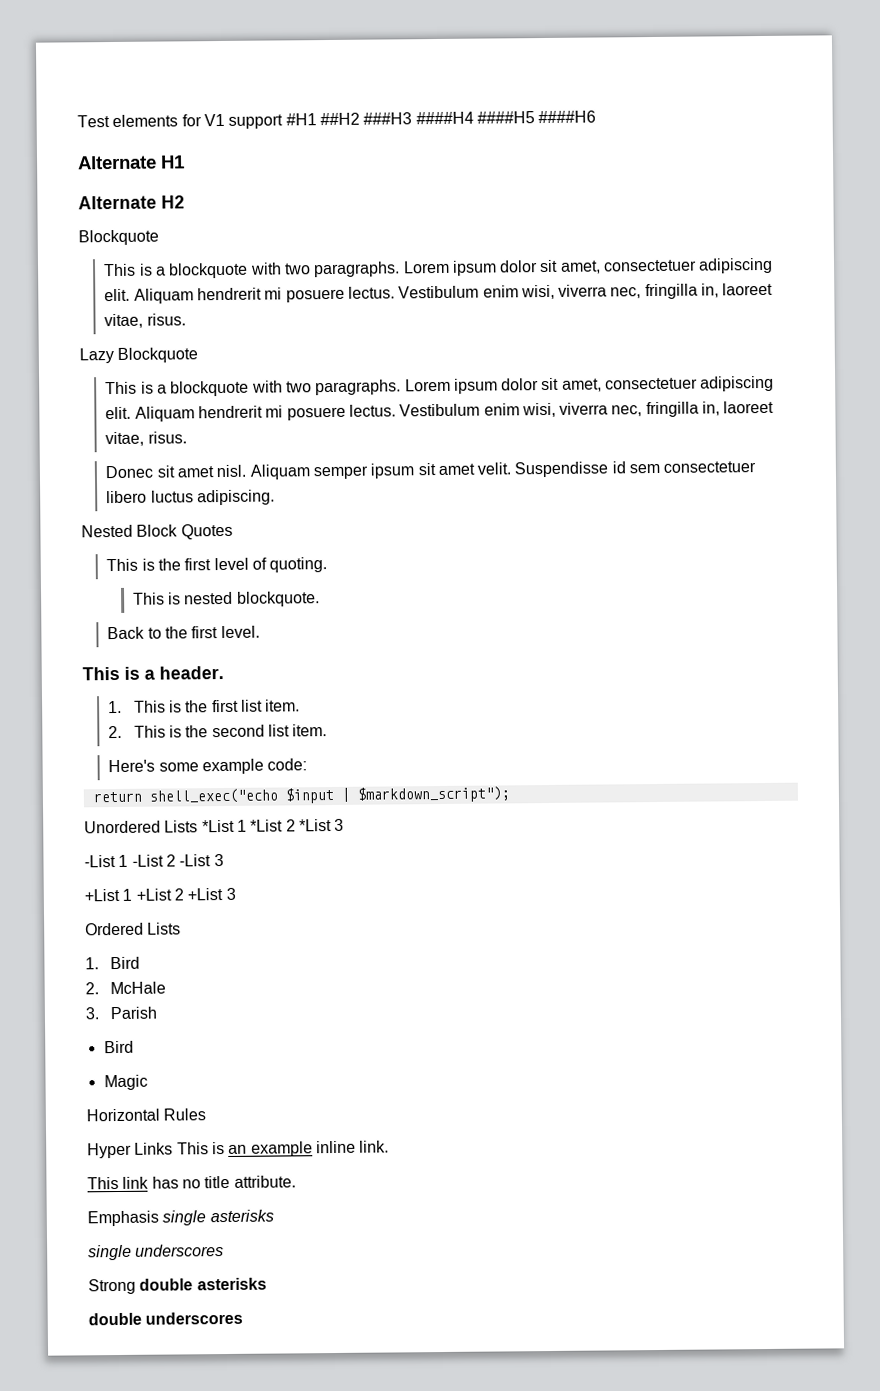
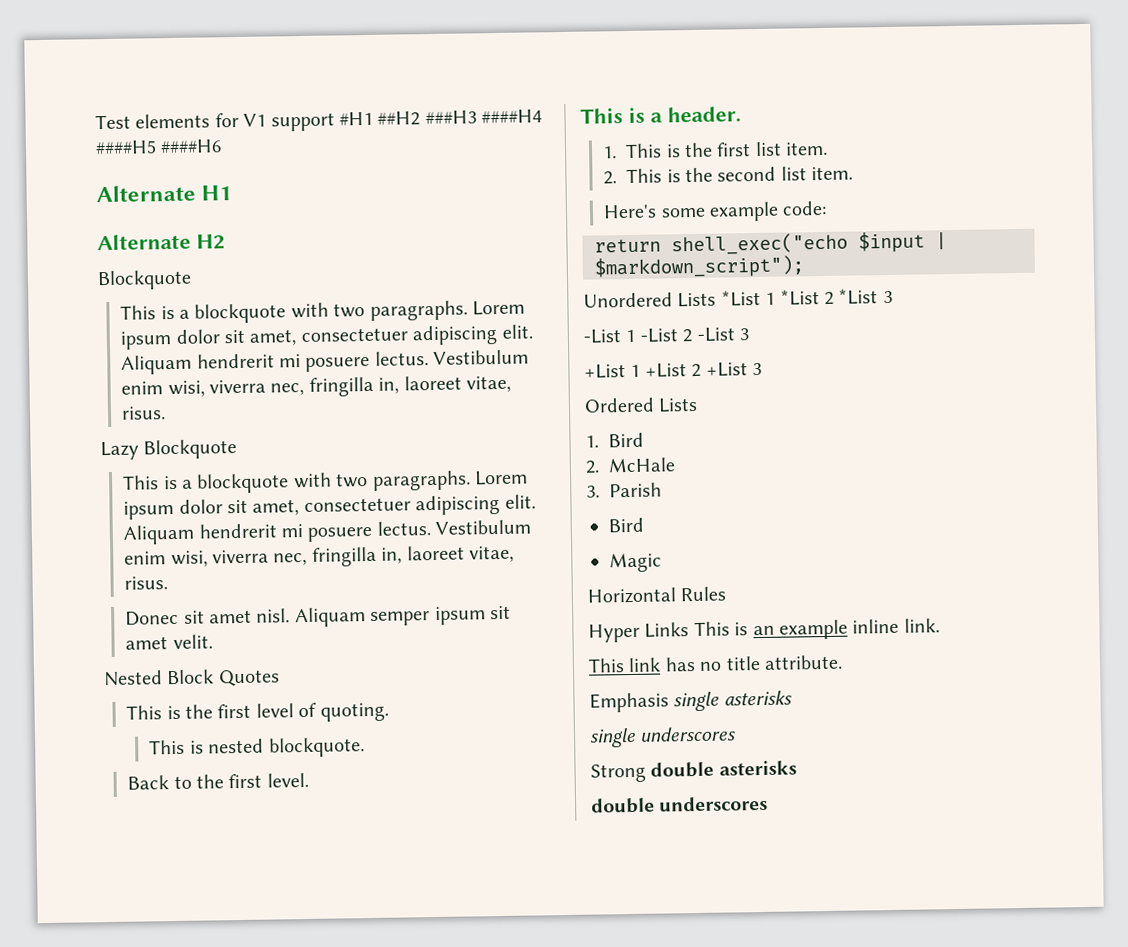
- Suspendisse id sem consectetuer libero luctus adipiscing.

